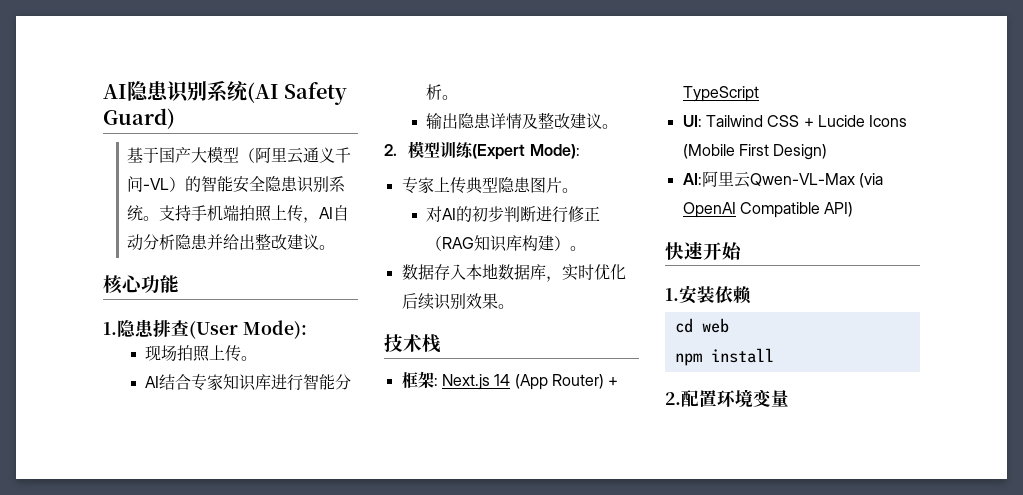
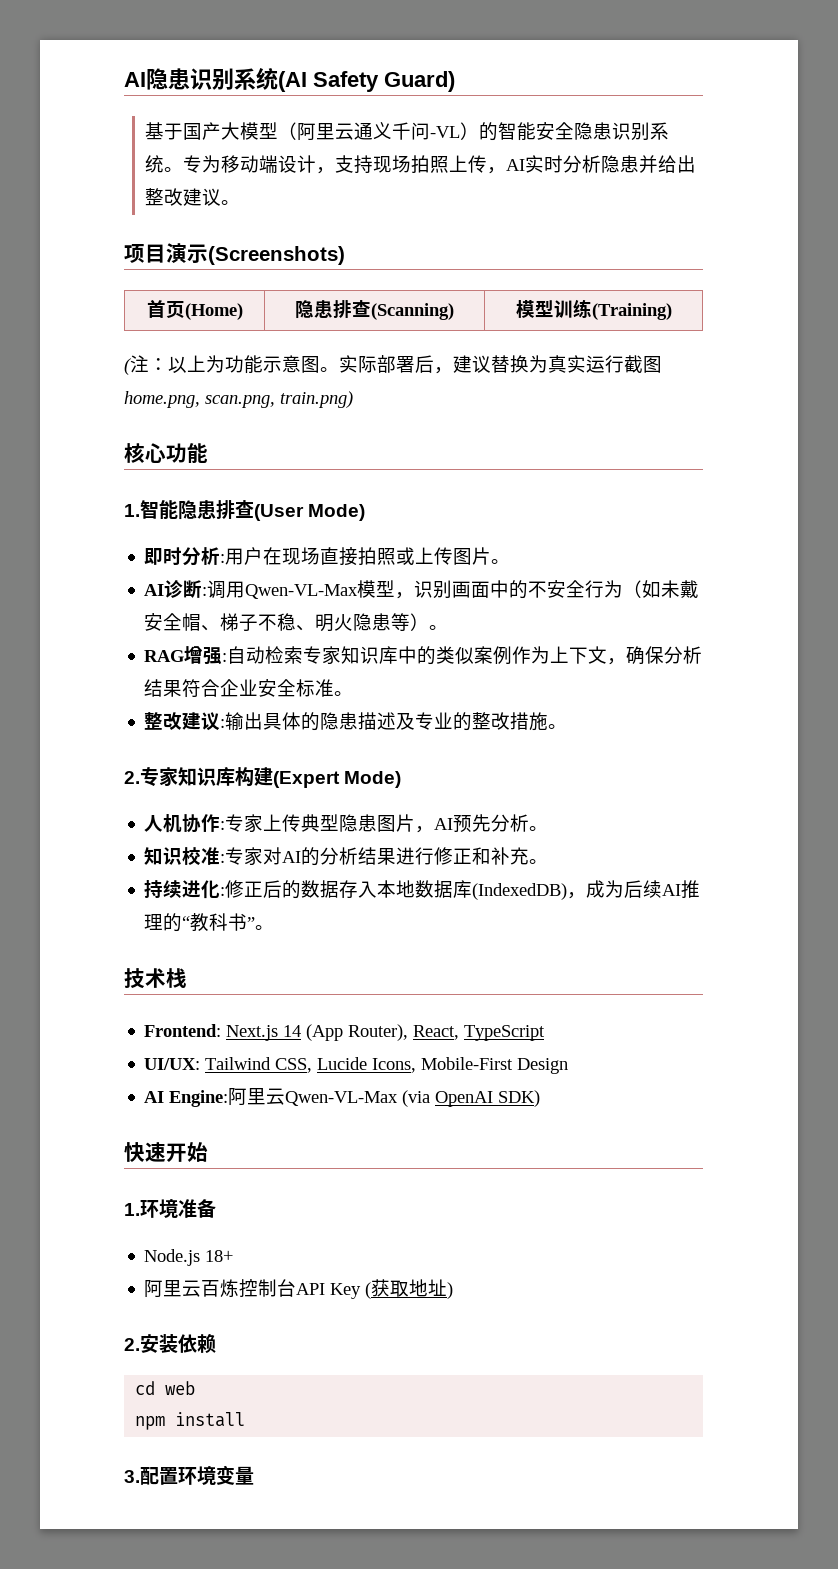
- 支持手机端拍照上传，AI自动分析隐患并给出整改建议。
+ 专为移动端设计，支持现场拍照上传，AI实时分析隐患并给出整改建议。
+ 项目演示(Screenshots)
+ 首页(Home) | 隐患排查(Scanning) | 模型训练(Training)
+ (注：以上为功能示意图。实际部署后，建议替换为真实运行截图home.png, scan.png, train.png)
- 1.隐患排查(User Mode):
- 现场拍照上传。
- AI结合专家知识库进行智能分析。
- 输出隐患详情及整改建议。
- 2.模型训练(Expert Mode):
- 专家上传典型隐患图片。
- 对AI的初步判断进行修正（RAG知识库构建）。
- 数据存入本地数据库，实时优化后续识别效果。
+ 1.智能隐患排查(User Mode)
+ 即时分析:用户在现场直接拍照或上传图片。
+ AI诊断:调用Qwen-VL-Max模型，识别画面中的不安全行为（如未戴安全帽、梯子不稳、明火隐患等）。
+ RAG增强:自动检索专家知识库中的类似案例作为上下文，确保分析结果符合企业安全标准。
+ 整改建议:输出具体的隐患描述及专业的整改措施。
+ 2.专家知识库构建(Expert Mode)
+ 人机协作:专家上传典型隐患图片，AI预先分析。
+ 知识校准:专家对AI的分析结果进行修正和补充。
+ 持续进化:修正后的数据存入本地数据库(IndexedDB)，成为后续AI推理的“教科书”。
- 框架: Next.js 14 (App Router) + TypeScript
+ Frontend: Next.js 14 (App Router), React, TypeScript
- UI: Tailwind CSS + Lucide Icons (Mobile First Design)
- AI:阿里云Qwen-VL-Max (via OpenAI Compatible API)
+ UI/UX: Tailwind CSS, Lucide Icons, Mobile-First Design
+ AI Engine:阿里云Qwen-VL-Max (via OpenAI SDK)
- 1.安装依赖
+ 1.环境准备
+ Node.js 18+
+ 阿里云百炼控制台API Key (获取地址)
+ 2.安装依赖
- 2.配置环境变量
+ 3.配置环境变量

